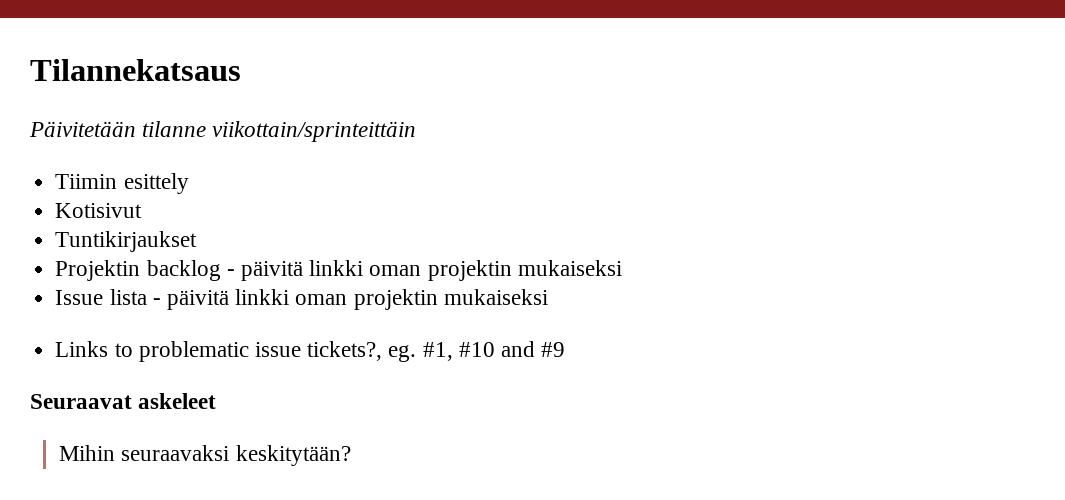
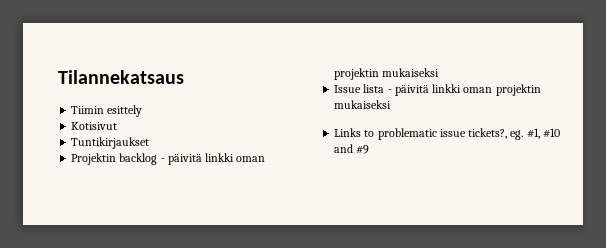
- Päivitetään tilanne viikottain/sprinteittäin
- Seuraavat askeleet
- Mihin seuraavaksi keskitytään?

